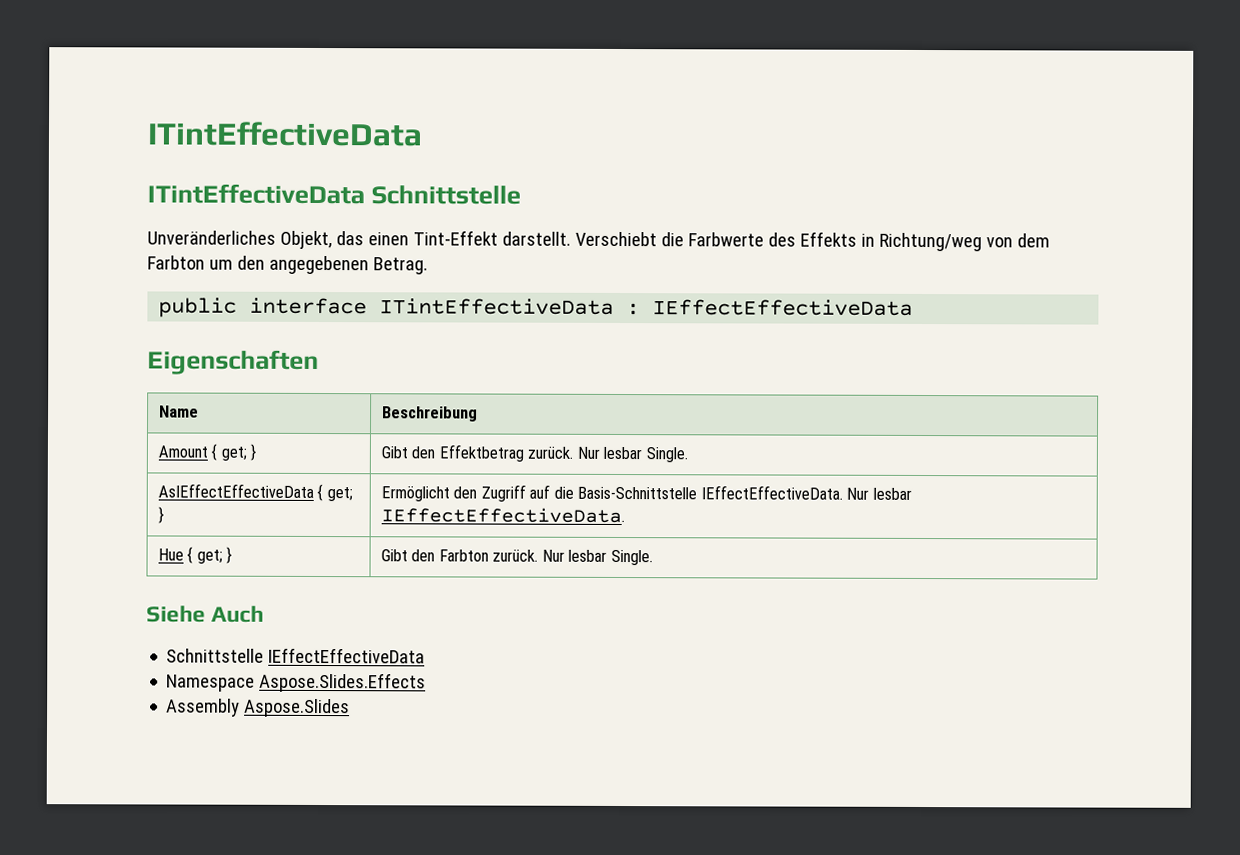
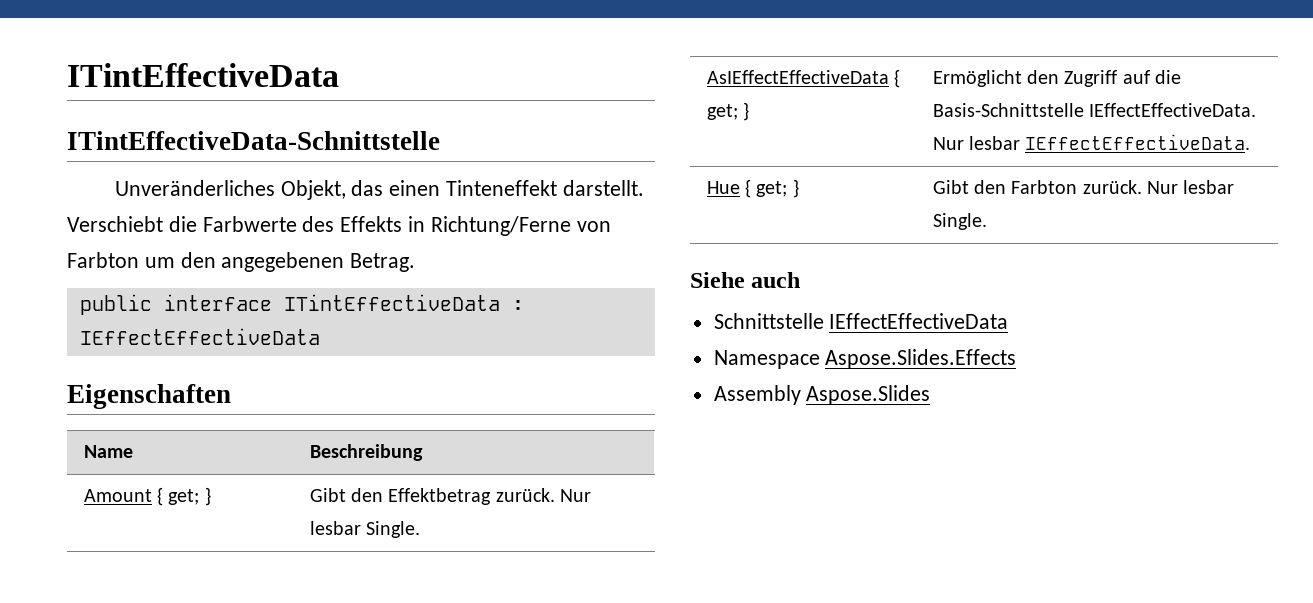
- ITintEffectiveData Schnittstelle
+ ITintEffectiveData-Schnittstelle
- Unveränderliches Objekt, das einen Tint-Effekt darstellt.
+ Unveränderliches Objekt, das einen Tinteneffekt darstellt.
- Verschiebt die Farbwerte des Effekts in Richtung/weg von dem Farbton um den angegebenen Betrag.
+ Verschiebt die Farbwerte des Effekts in Richtung/Ferne von Farbton um den angegebenen Betrag.
- Siehe Auch
+ Siehe auch

